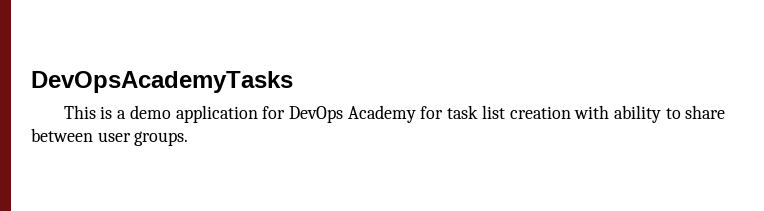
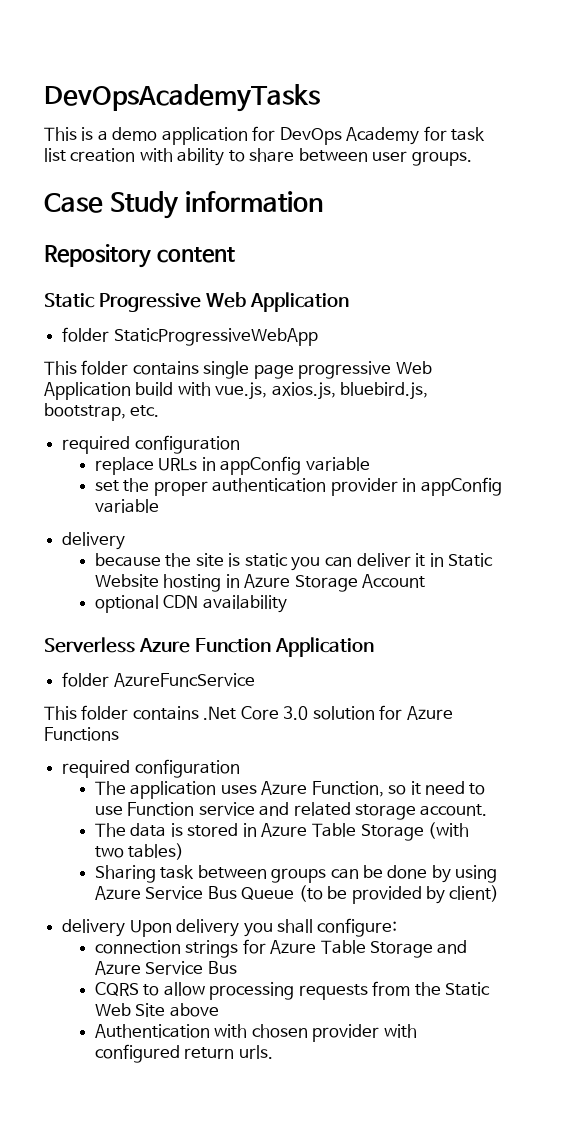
+ Case Study information
+ Repository content
+ Static Progressive Web Application
+ folder StaticProgressiveWebApp
+ This folder contains single page progressive Web Application build with vue.js, axios.js, bluebird.js, bootstrap, etc.
+ required configuration
+ replace URLs in appConfig variable
+ set the proper authentication provider in appConfig variable
+ delivery
+ because the site is static you can deliver it in Static Website hosting in Azure Storage Account
+ optional CDN availability
+ Serverless Azure Function Application
+ folder AzureFuncService
+ This folder contains .Net Core 3.0 solution for Azure Functions
+ required configuration
+ The application uses Azure Function, so it need to use Function service and related storage account.
+ The data is stored in Azure Table Storage (with two tables)
+ Sharing task between groups can be done by using Azure Service Bus Queue (to be provided by client)
+ delivery Upon delivery you shall configure:
+ connection strings for Azure Table Storage and Azure Service Bus
+ CQRS to allow processing requests from the Static Web Site above
+ Authentication with chosen provider with configured return urls.

